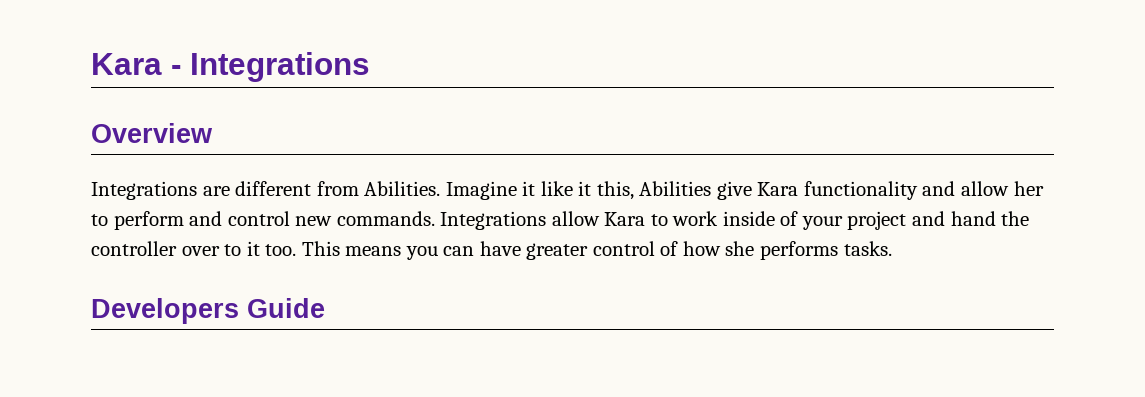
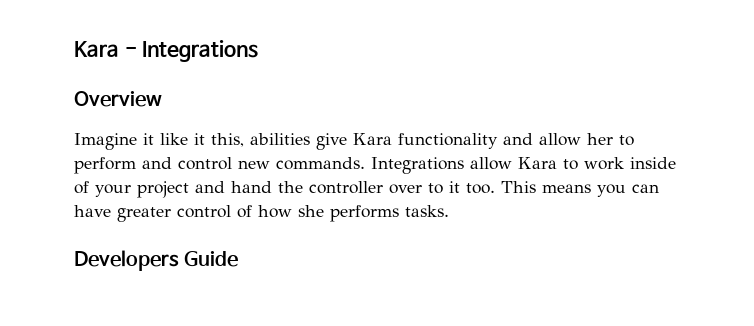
- Integrations are different from Abilities. Imagine it like it this, Abilities give Kara functionality and allow her to perform and control new commands.
+ Imagine it like it this, abilities give Kara functionality and allow her to perform and control new commands.

